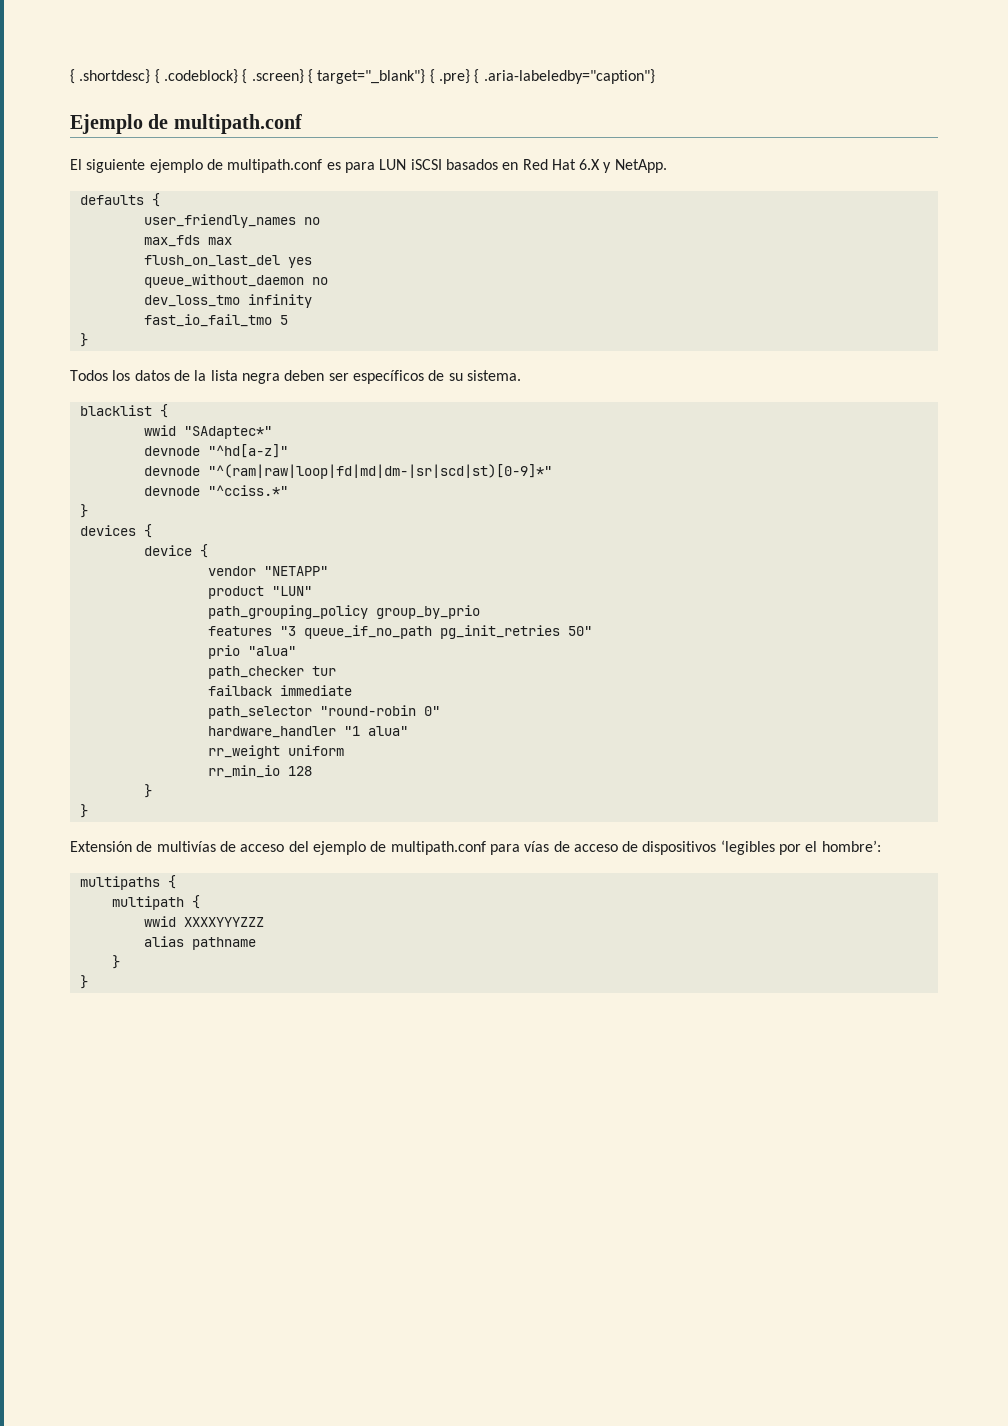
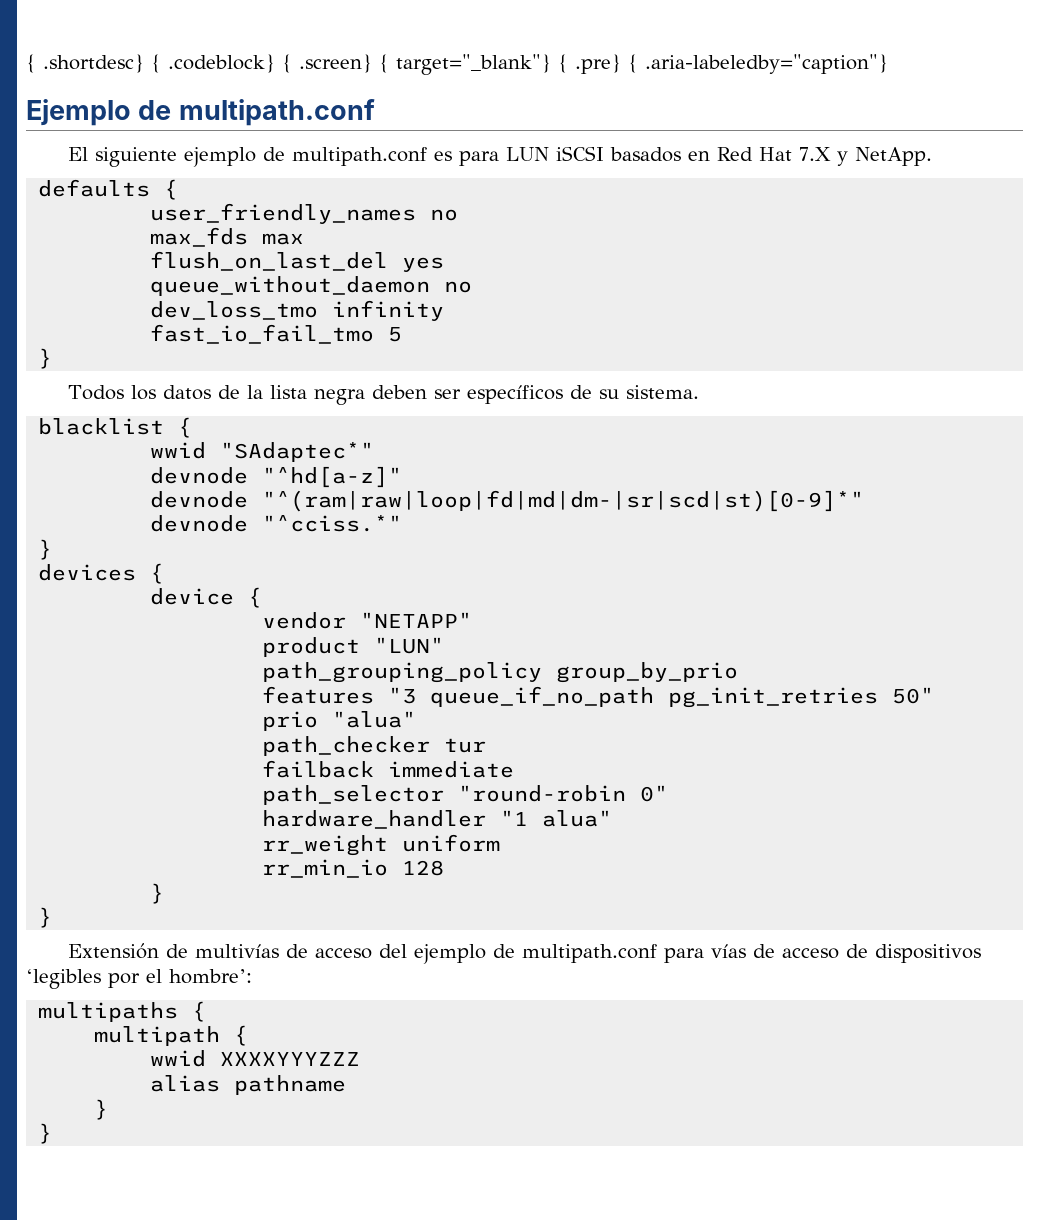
- El siguiente ejemplo de multipath.conf es para LUN iSCSI basados en Red Hat 6.X y NetApp.
+ El siguiente ejemplo de multipath.conf es para LUN iSCSI basados en Red Hat 7.X y NetApp.

